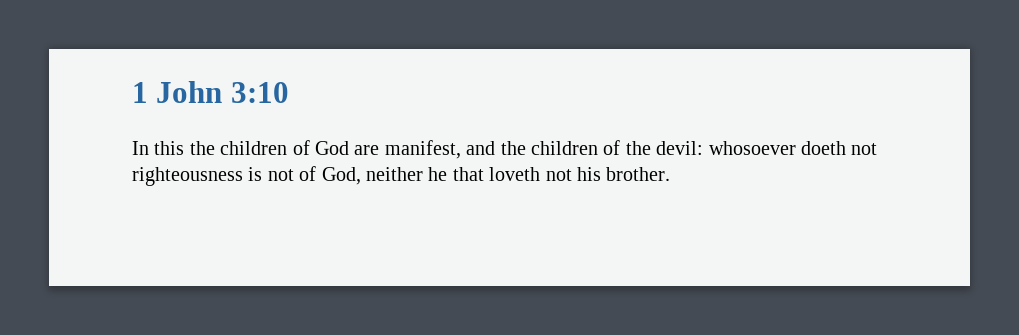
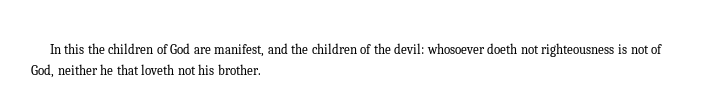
- 1 John 3:10

